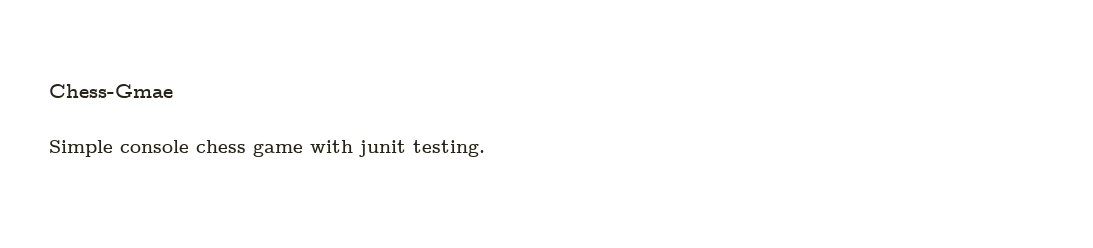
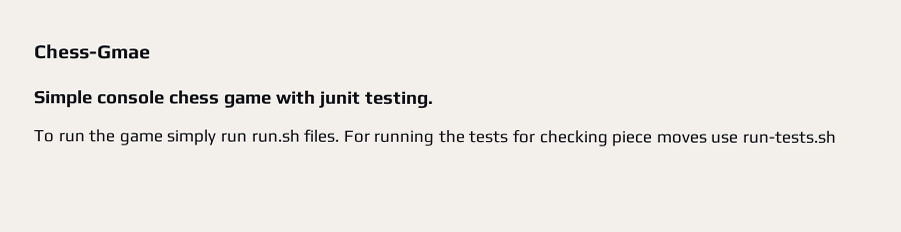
+ To run the game simply run run.sh files. For running the tests for checking piece moves use run-tests.sh

